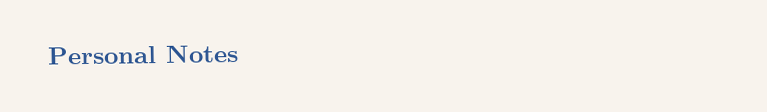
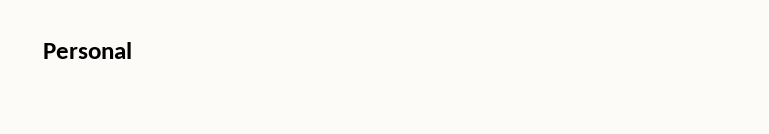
- Personal Notes
+ Personal

